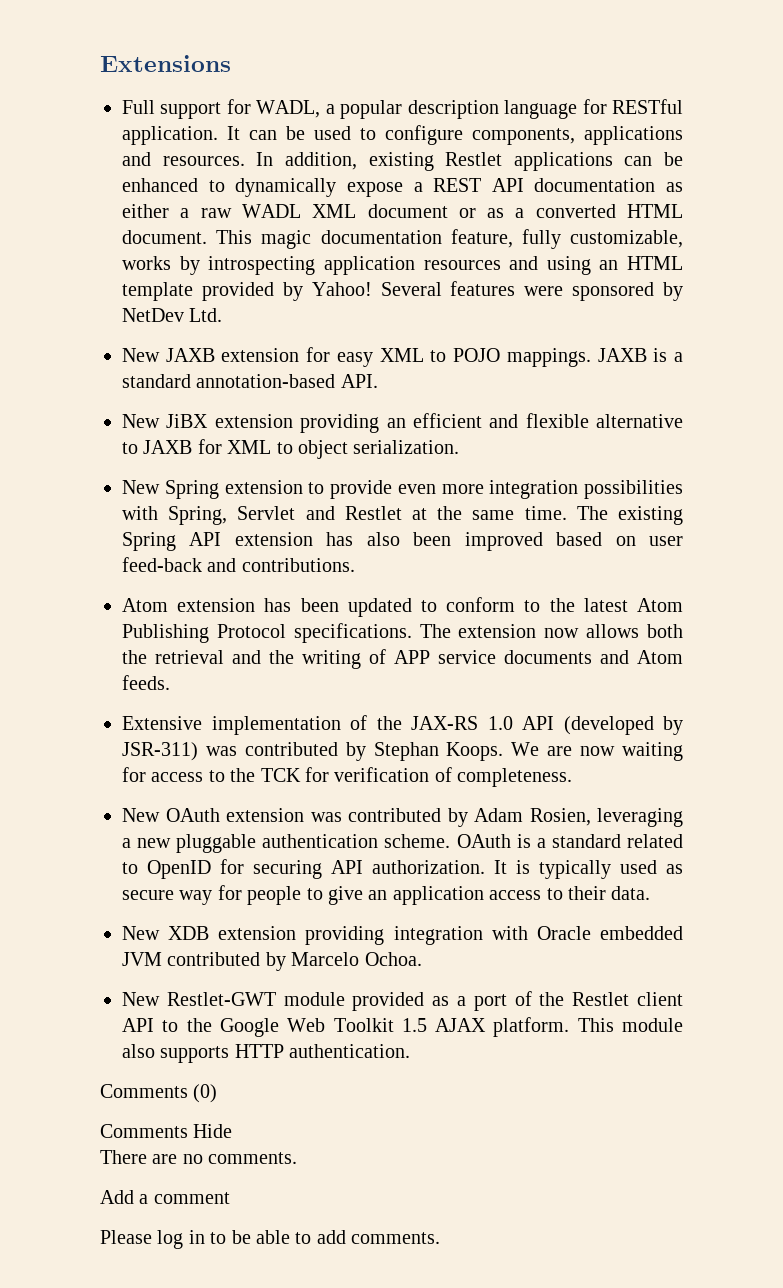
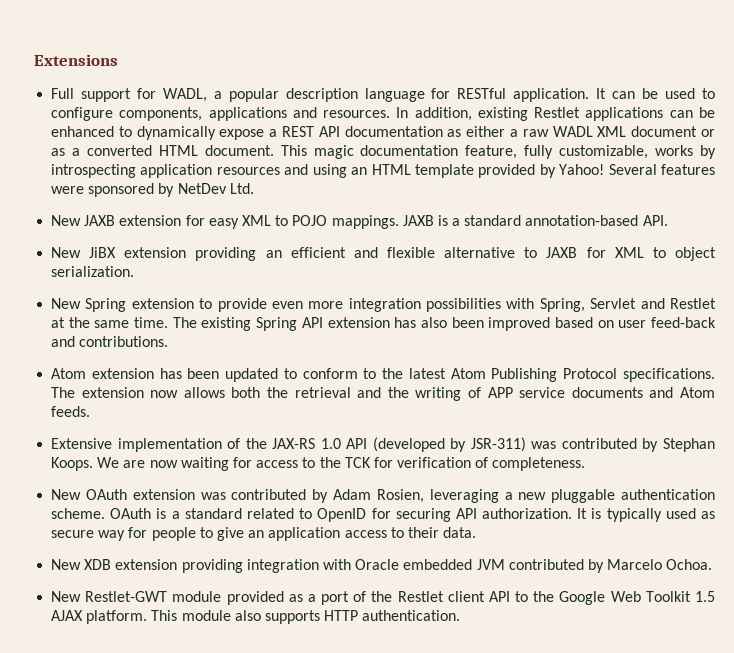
- Comments (0)
- Comments Hide
- There are no comments.
- Add a comment
- Please log in to be able to add comments.

